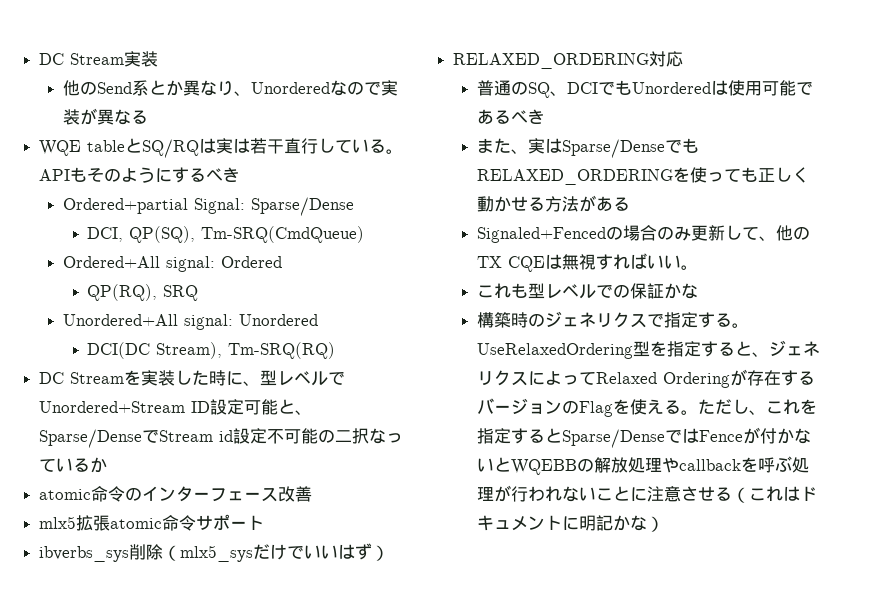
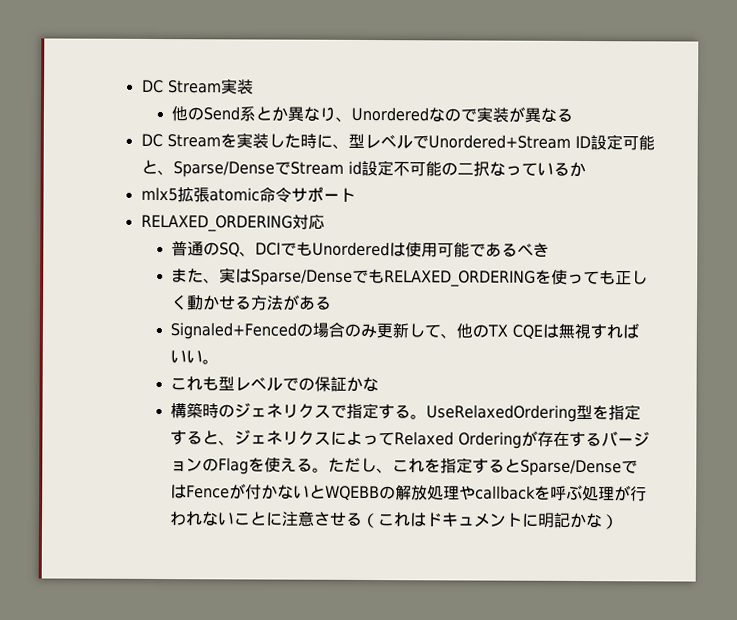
- WQE tableとSQ/RQは実は若干直行している。APIもそのようにするべき
- Ordered+partial Signal: Sparse/Dense
- DCI, QP(SQ), Tm-SRQ(CmdQueue)
- Ordered+All signal: Ordered
- QP(RQ), SRQ
- Unordered+All signal: Unordered
- DCI(DC Stream), Tm-SRQ(RQ)
- atomic命令のインターフェース改善
- ibverbs_sys削除（mlx5_sysだけでいいはず）

